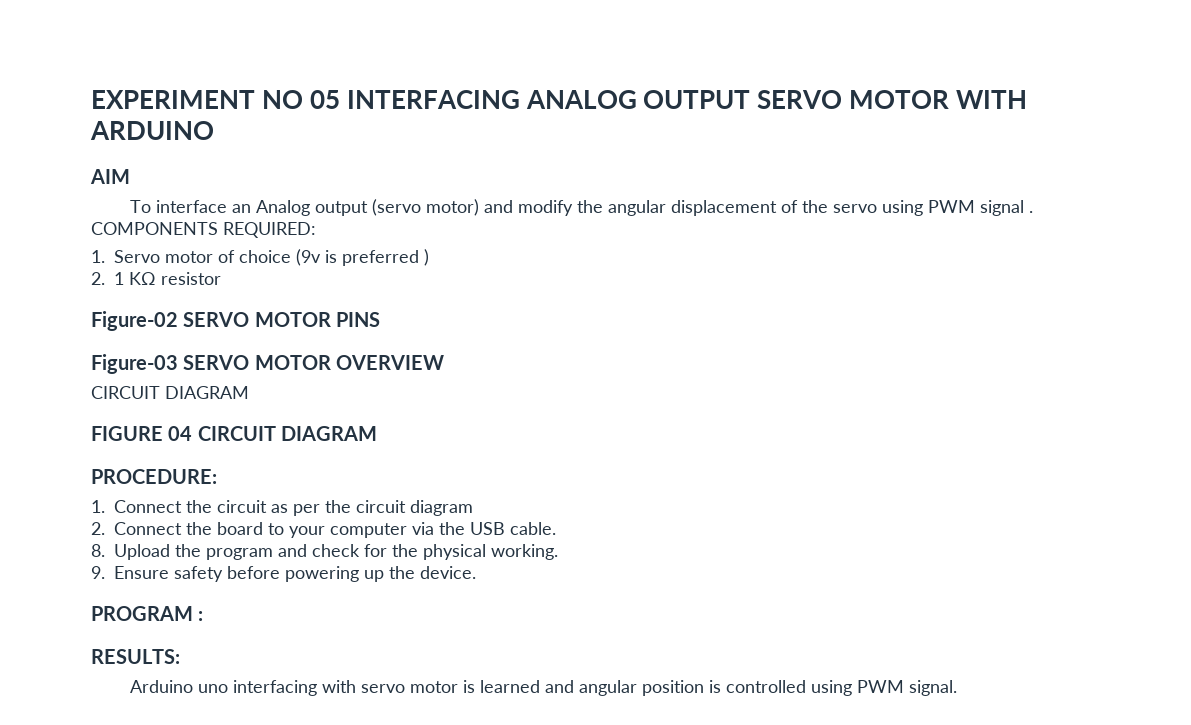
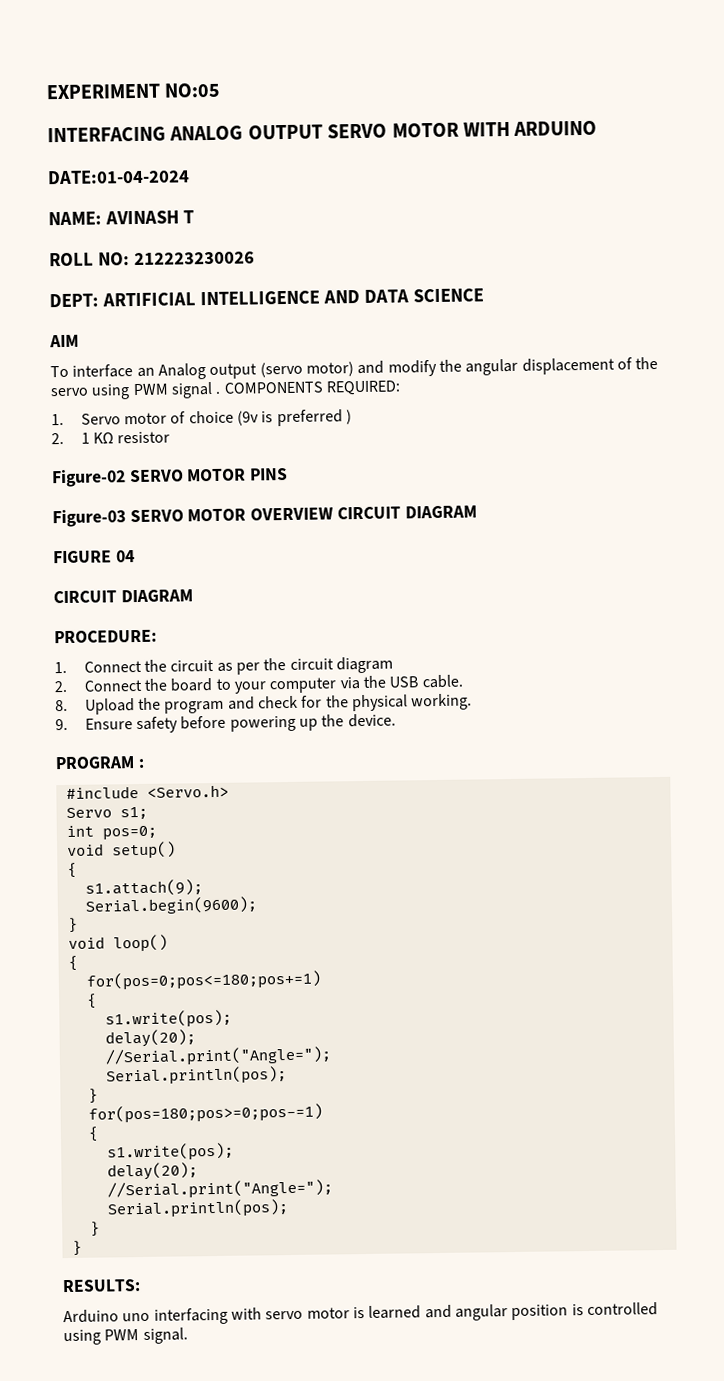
- EXPERIMENT NO 05 INTERFACING ANALOG OUTPUT SERVO MOTOR WITH ARDUINO
+ EXPERIMENT NO:05
+ INTERFACING ANALOG OUTPUT SERVO MOTOR WITH ARDUINO
+ DATE:01-04-2024
+ NAME: AVINASH T
+ ROLL NO: 212223230026
+ DEPT: ARTIFICIAL INTELLIGENCE AND DATA SCIENCE
- Figure-03 SERVO MOTOR OVERVIEW
- CIRCUIT DIAGRAM
+ Figure-03 SERVO MOTOR OVERVIEW CIRCUIT DIAGRAM
- FIGURE 04 CIRCUIT DIAGRAM
+ FIGURE 04
+ CIRCUIT DIAGRAM
+ #include <Servo.h>
+ Servo s1;
+ int pos=0;
+ void setup()
+ {
+ s1.attach(9);
+ Serial.begin(9600);
+ }
+ void loop()
+ {
+ for(pos=0;pos<=180;pos+=1)
+ {
+ s1.write(pos);
+ delay(20);
+ //Serial.print("Angle=");
+ Serial.println(pos);
+ }
+ for(pos=180;pos>=0;pos-=1)
+ {
+ s1.write(pos);
+ delay(20);
+ //Serial.print("Angle=");
+ Serial.println(pos);
+ }
+ }

